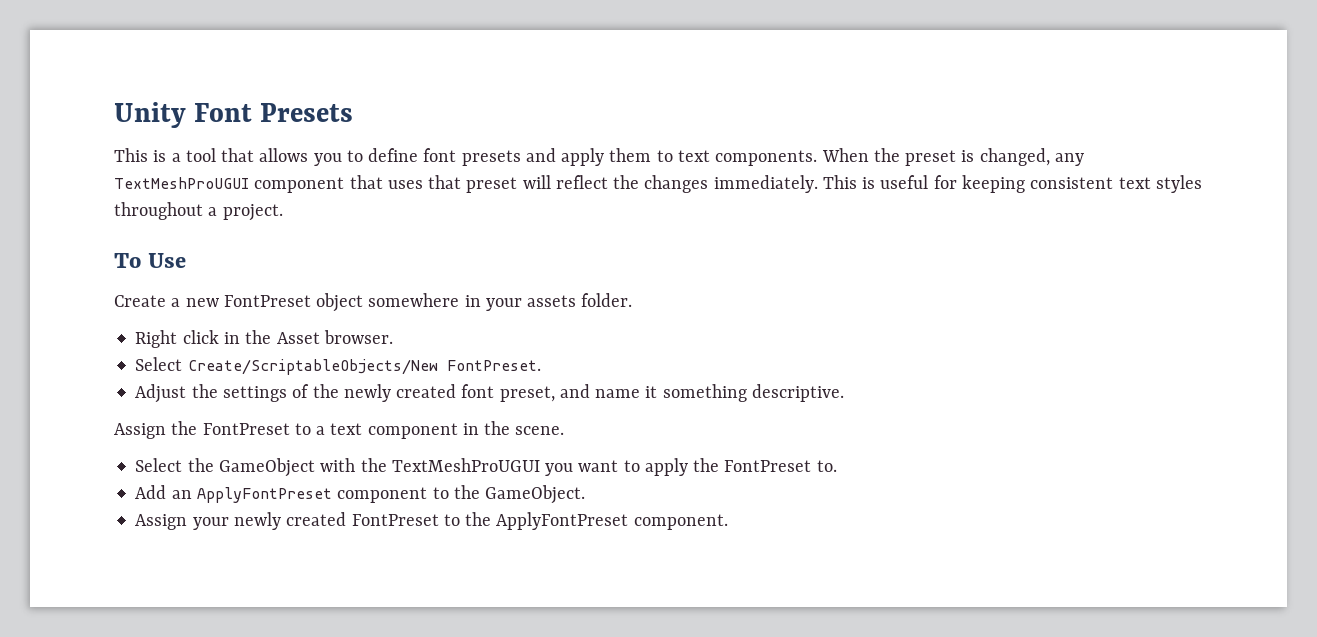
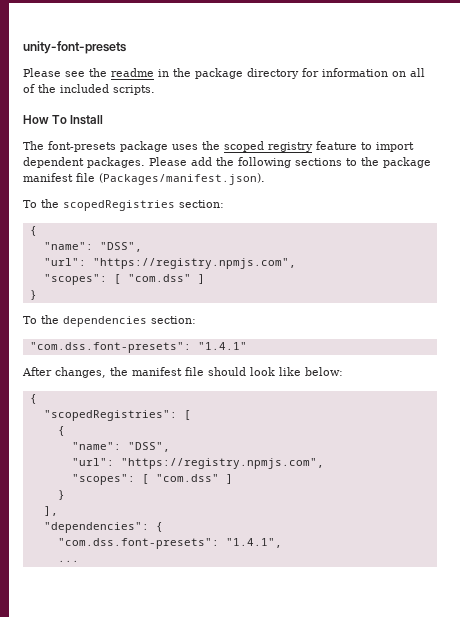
- Unity Font Presets
- This is a tool that allows you to define font presets and apply them to text components. When the preset is changed, any TextMeshProUGUI component that uses that preset will reflect the changes immediately. This is useful for keeping consistent text styles throughout a project.
- To Use
- Create a new FontPreset object somewhere in your assets folder.
- Right click in the Asset browser.
- Select Create/ScriptableObjects/New FontPreset.
- Adjust the settings of the newly created font preset, and name it something descriptive.
- Assign the FontPreset to a text component in the scene.
- Select the GameObject with the TextMeshProUGUI you want to apply the FontPreset to.
- Add an ApplyFontPreset component to the GameObject.
- Assign your newly created FontPreset to the ApplyFontPreset component.
+ unity-font-presets
+ Please see the readme in the package directory for information on all of the included scripts.
+ How To Install
+ The font-presets package uses the scoped registry feature to import dependent packages. Please add the following sections to the package manifest file (Packages/manifest.json).
+ To the scopedRegistries section:
+ {
+ "name": "DSS",
+ "url": "https://registry.npmjs.com",
+ "scopes": [ "com.dss" ]
+ }
+ To the dependencies section:
+ "com.dss.font-presets": "1.4.1"
+ After changes, the manifest file should look like below:
+ {
+ "scopedRegistries": [
+ {
+ "name": "DSS",
+ "url": "https://registry.npmjs.com",
+ "scopes": [ "com.dss" ]
+ }
+ ],
+ "dependencies": {
+ "com.dss.font-presets": "1.4.1",
+ ...

